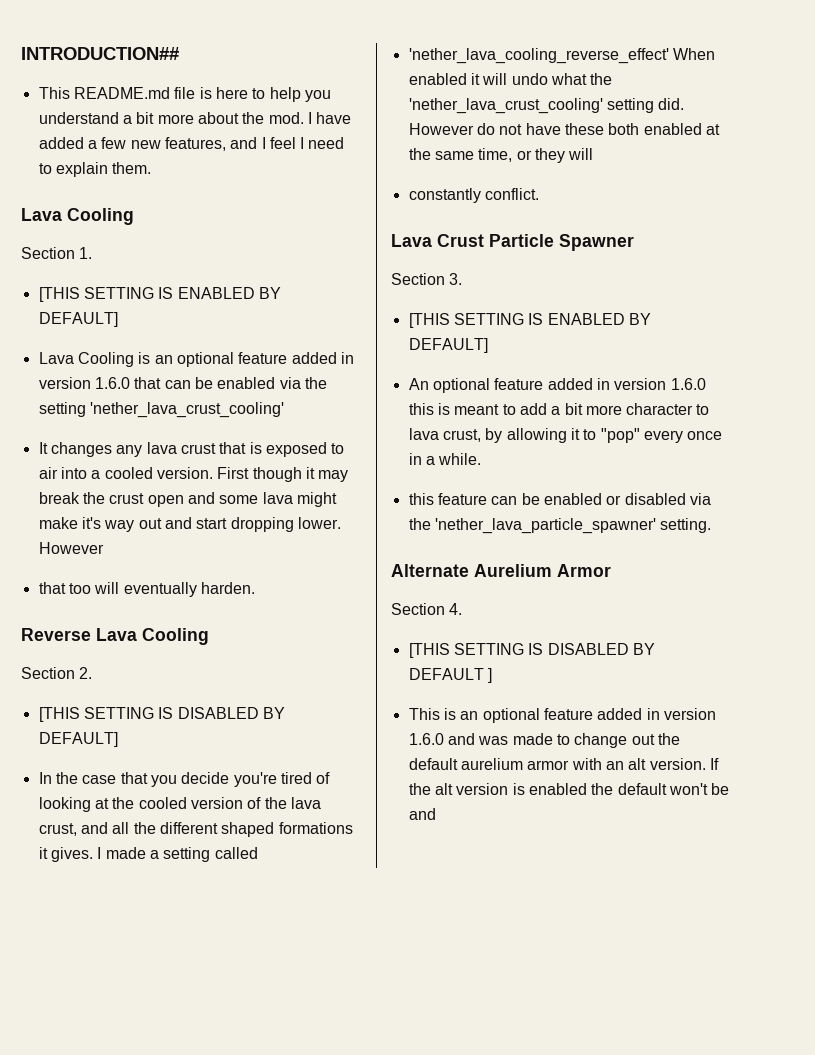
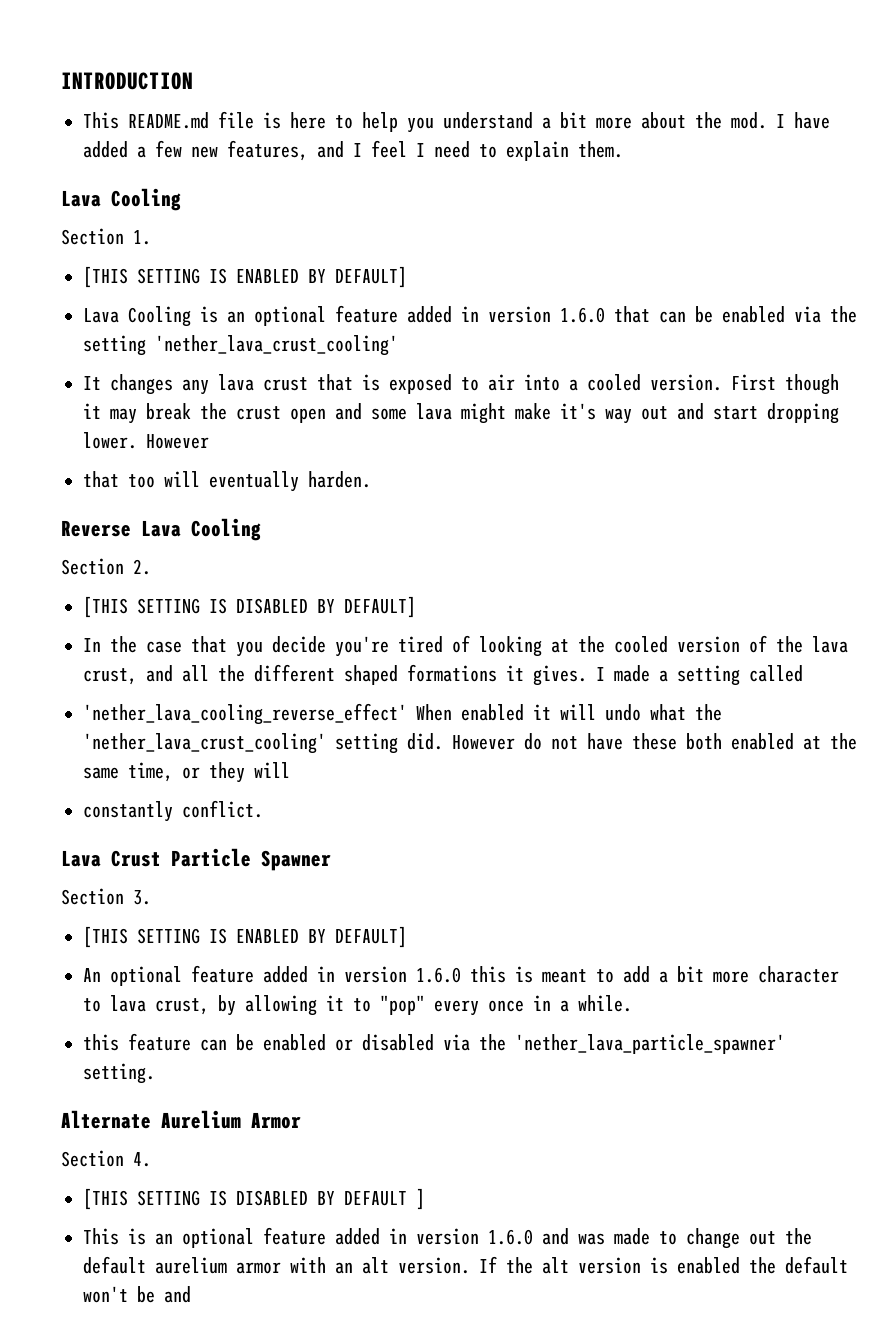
- INTRODUCTION##
+ INTRODUCTION

